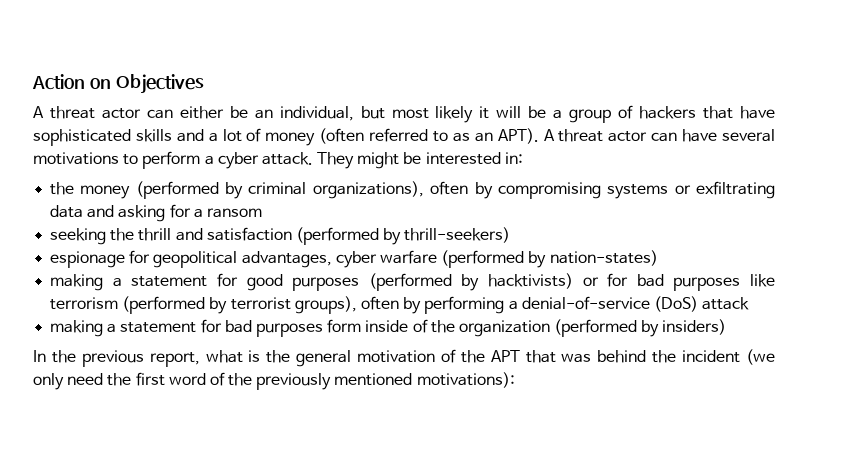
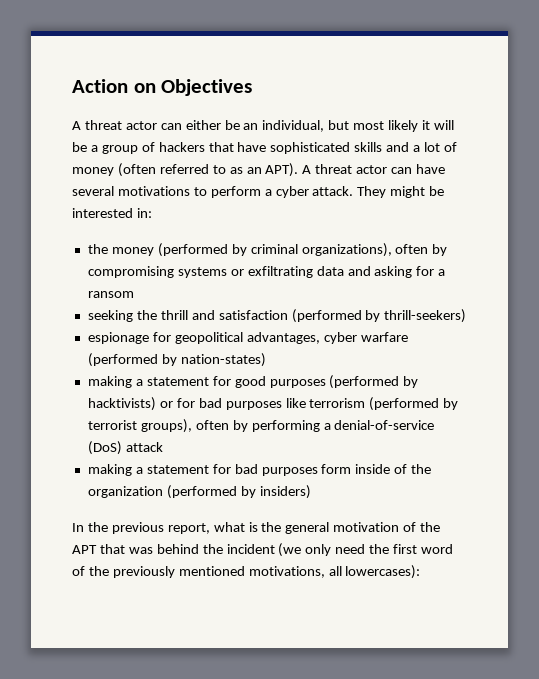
- In the previous report, what is the general motivation of the APT that was behind the incident (we only need the first word of the previously mentioned motivations):
+ In the previous report, what is the general motivation of the APT that was behind the incident (we only need the first word of the previously mentioned motivations, all lowercases):

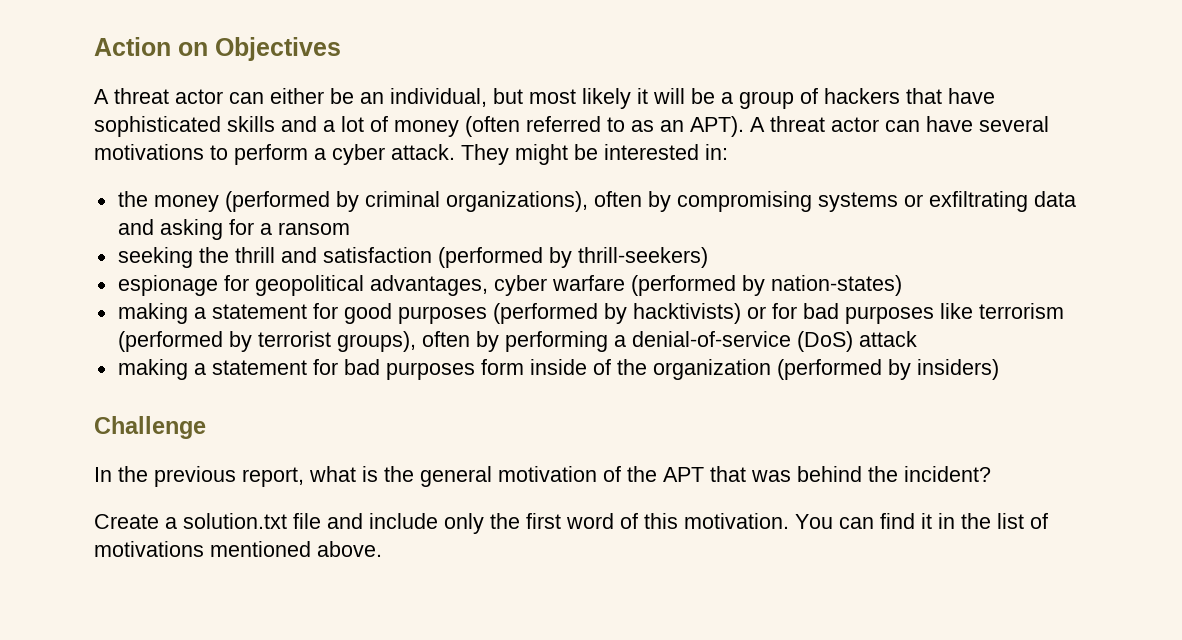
+ Challenge
- In the previous report, what is the general motivation of the APT that was behind the incident (we only need the first word of the previously mentioned motivations, all lowercases):
+ In the previous report, what is the general motivation of the APT that was behind the incident?
+ Create a solution.txt file and include only the first word of this motivation. You can find it in the list of motivations mentioned above.

